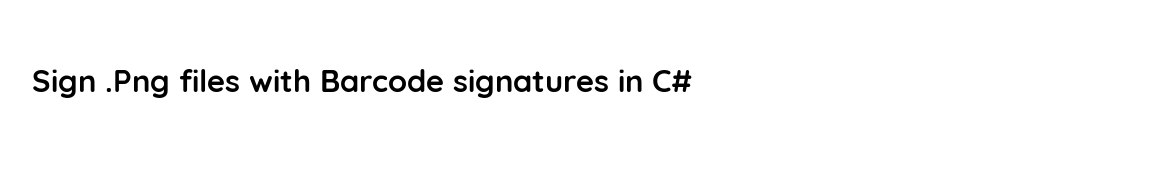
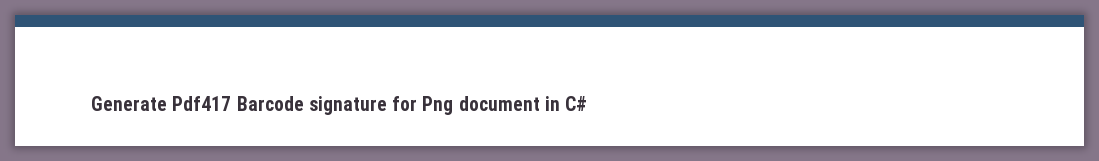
- Sign .Png files with Barcode signatures in C#
+ Generate Pdf417 Barcode signature for Png document in C#

